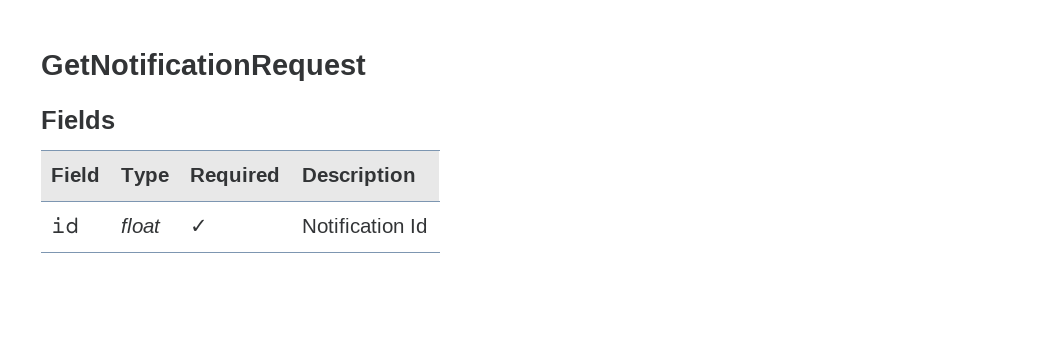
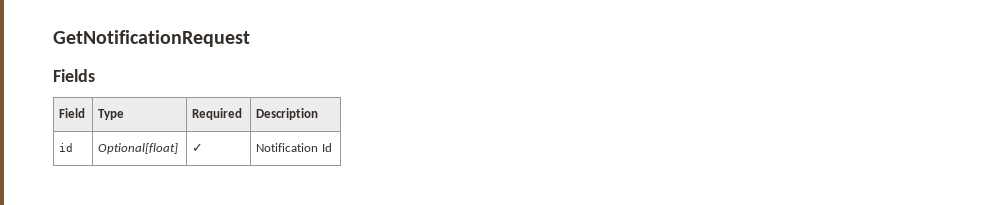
- id | float | ✓ | Notification Id
+ id | Optional[float] | ✓ | Notification Id

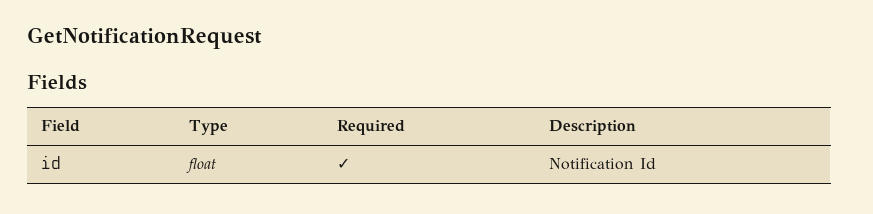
- id | Optional[float] | ✓ | Notification Id
+ id | float | ✓ | Notification Id

